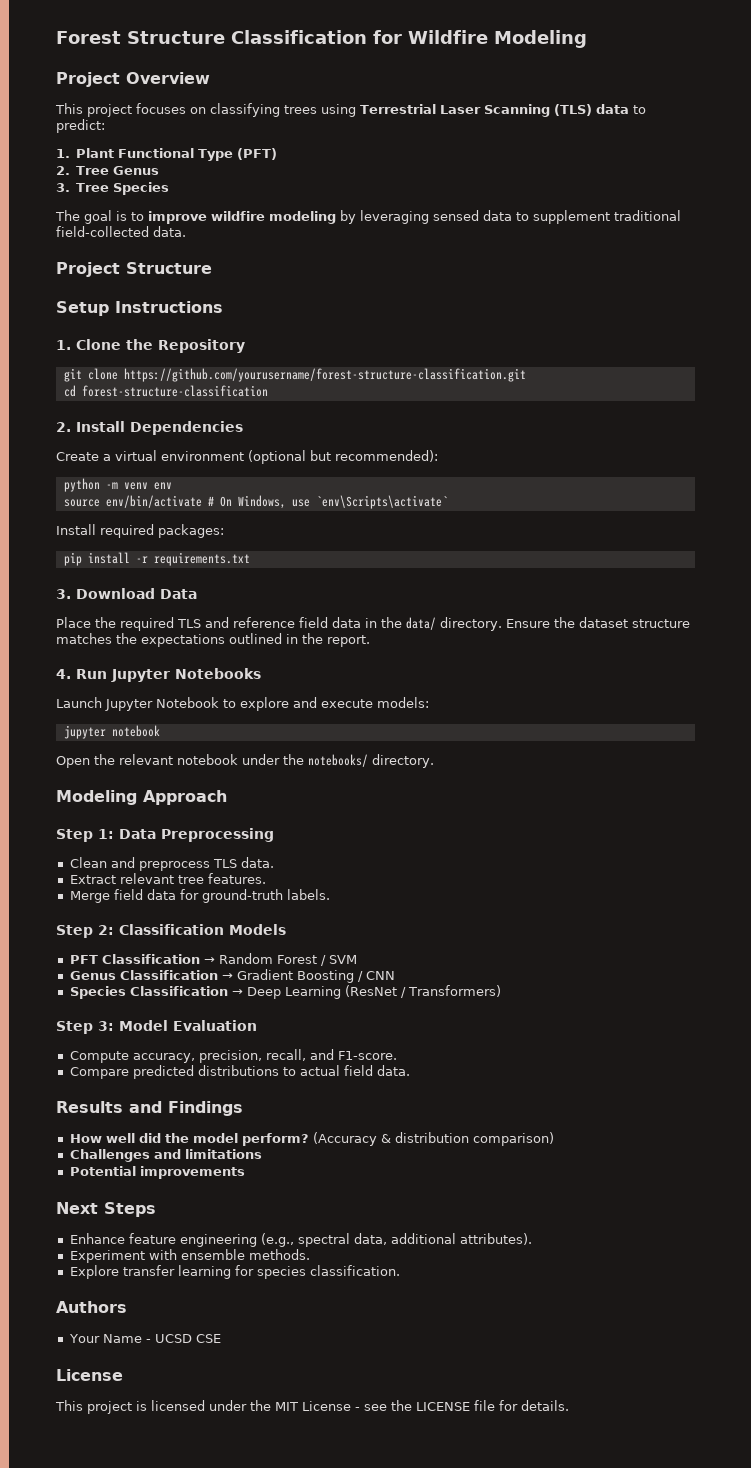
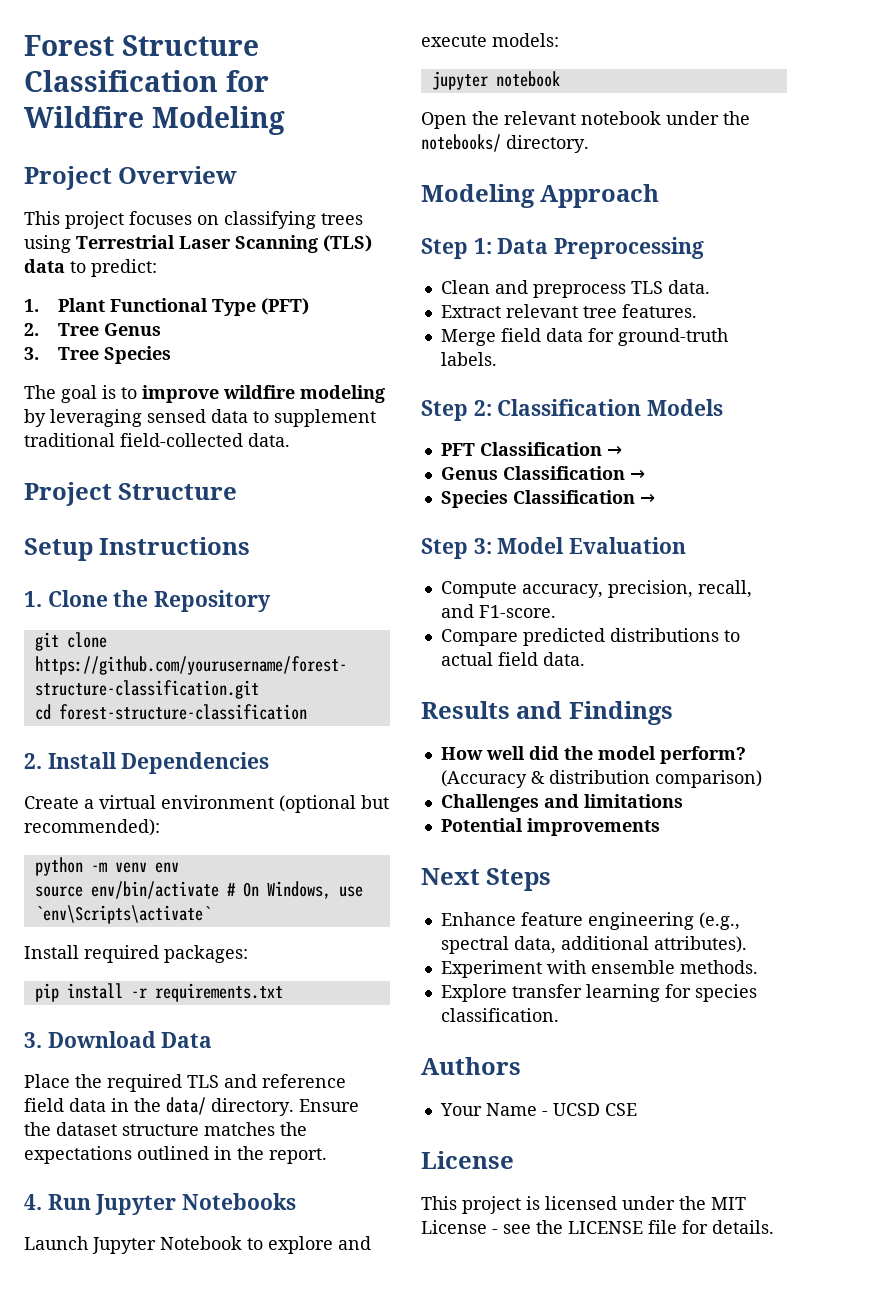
- PFT Classification → Random Forest / SVM
+ PFT Classification →
- Genus Classification → Gradient Boosting / CNN
+ Genus Classification →
- Species Classification → Deep Learning (ResNet / Transformers)
+ Species Classification →

